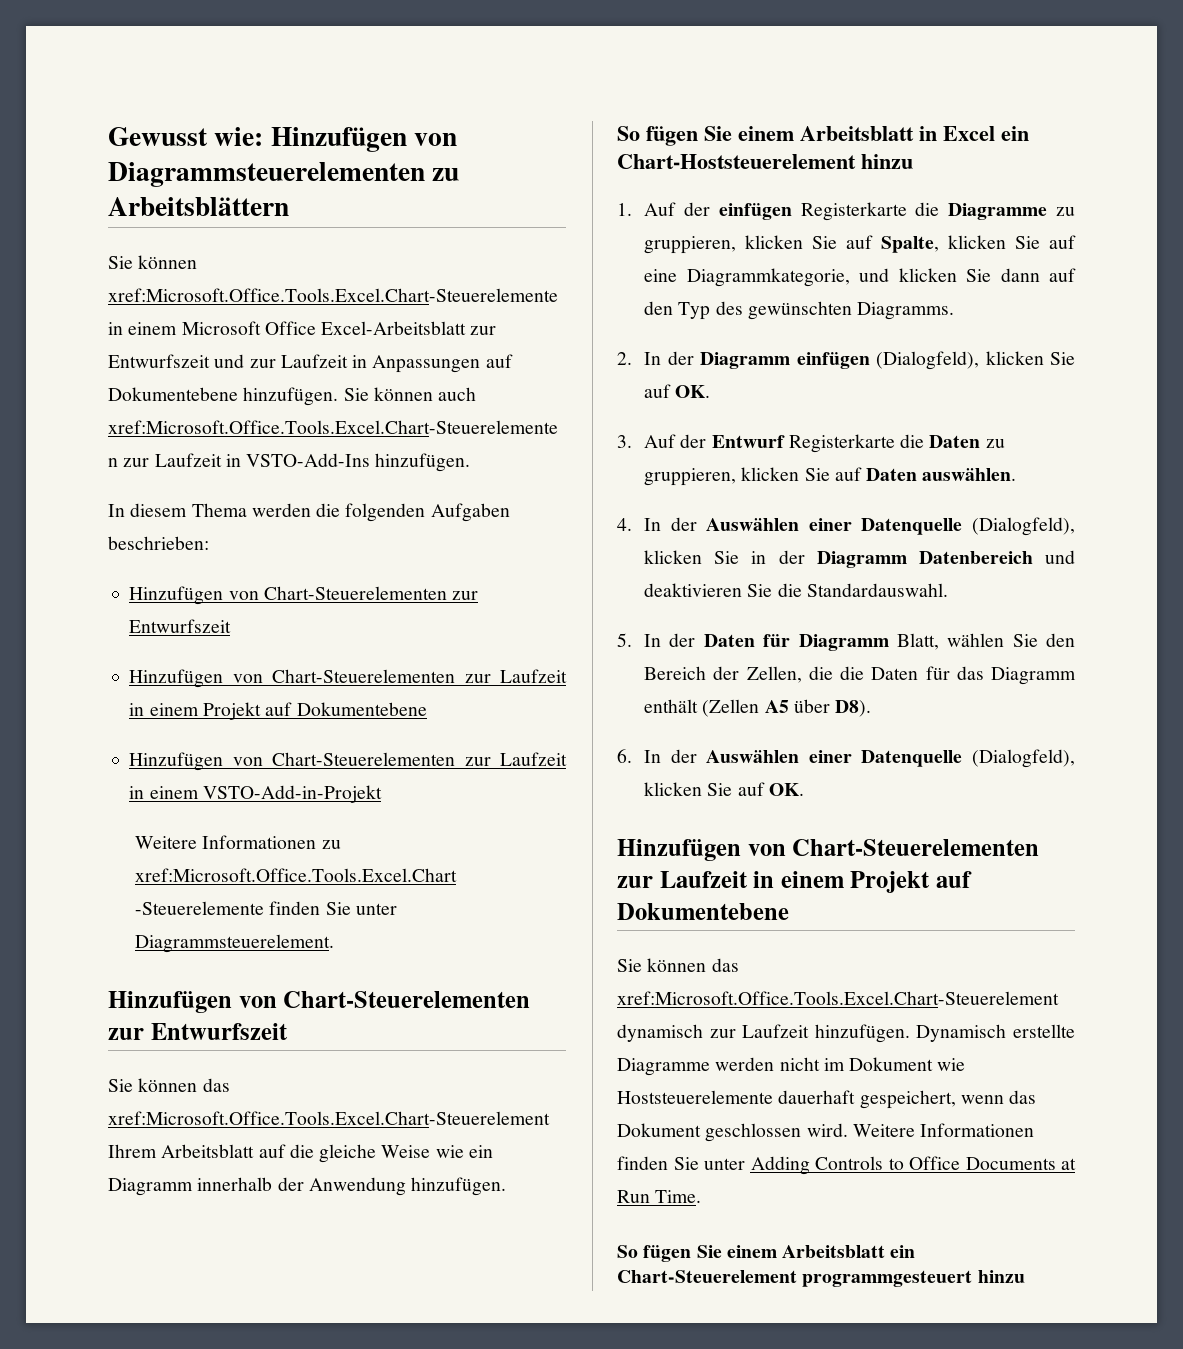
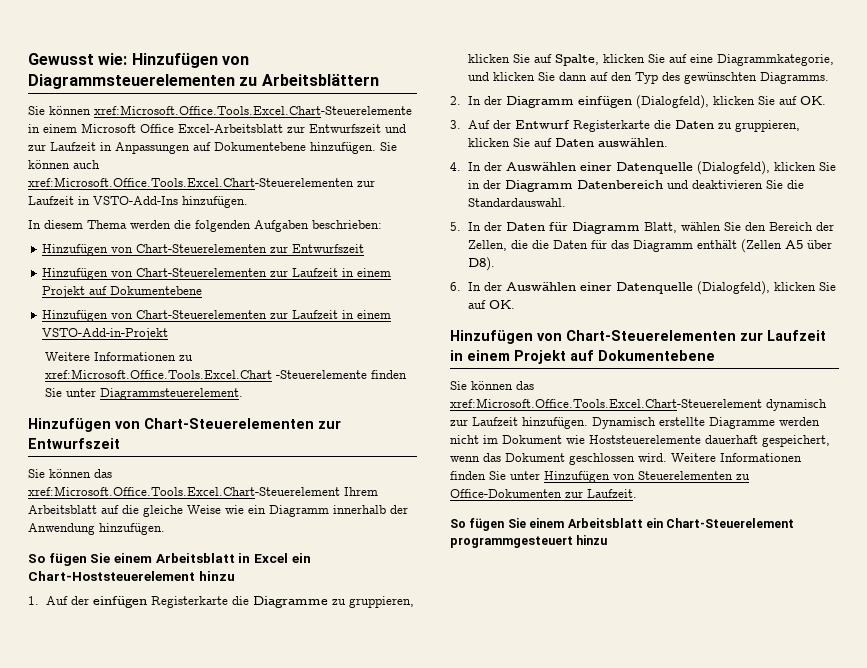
- Weitere Informationen finden Sie unter Adding Controls to Office Documents at Run Time.
+ Weitere Informationen finden Sie unter Hinzufügen von Steuerelementen zu Office-Dokumenten zur Laufzeit.

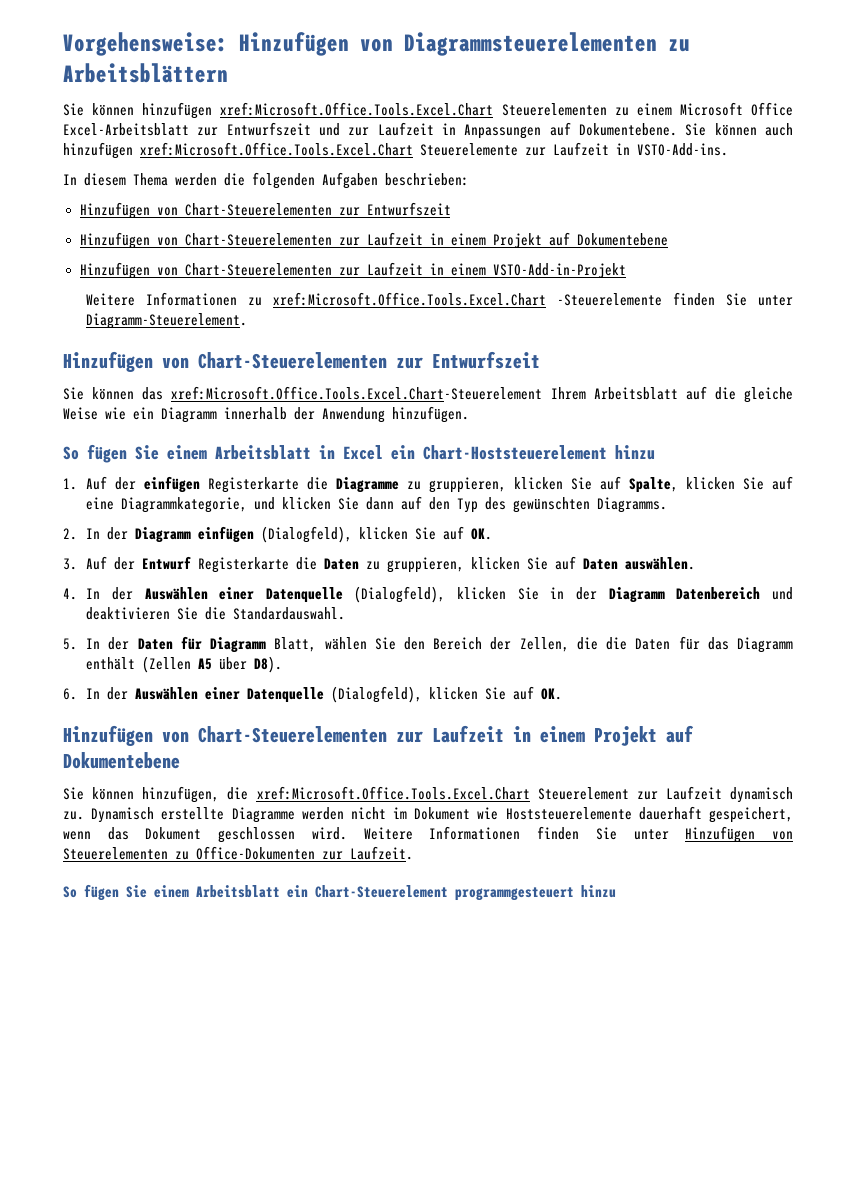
- Gewusst wie: Hinzufügen von Diagrammsteuerelementen zu Arbeitsblättern
+ Vorgehensweise: Hinzufügen von Diagrammsteuerelementen zu Arbeitsblättern
- Sie können xref:Microsoft.Office.Tools.Excel.Chart-Steuerelemente in einem Microsoft Office Excel-Arbeitsblatt zur Entwurfszeit und zur Laufzeit in Anpassungen auf Dokumentebene hinzufügen.
+ Sie können hinzufügen xref:Microsoft.Office.Tools.Excel.Chart Steuerelementen zu einem Microsoft Office Excel-Arbeitsblatt zur Entwurfszeit und zur Laufzeit in Anpassungen auf Dokumentebene.
- Sie können auch xref:Microsoft.Office.Tools.Excel.Chart-Steuerelementen zur Laufzeit in VSTO-Add-Ins hinzufügen.
+ Sie können auch hinzufügen xref:Microsoft.Office.Tools.Excel.Chart Steuerelemente zur Laufzeit in VSTO-Add-ins.
- Weitere Informationen zu xref:Microsoft.Office.Tools.Excel.Chart -Steuerelemente finden Sie unter Diagrammsteuerelement.
+ Weitere Informationen zu xref:Microsoft.Office.Tools.Excel.Chart -Steuerelemente finden Sie unter Diagramm-Steuerelement.
- Sie können das xref:Microsoft.Office.Tools.Excel.Chart-Steuerelement dynamisch zur Laufzeit hinzufügen.
+ Sie können hinzufügen, die xref:Microsoft.Office.Tools.Excel.Chart Steuerelement zur Laufzeit dynamisch zu.

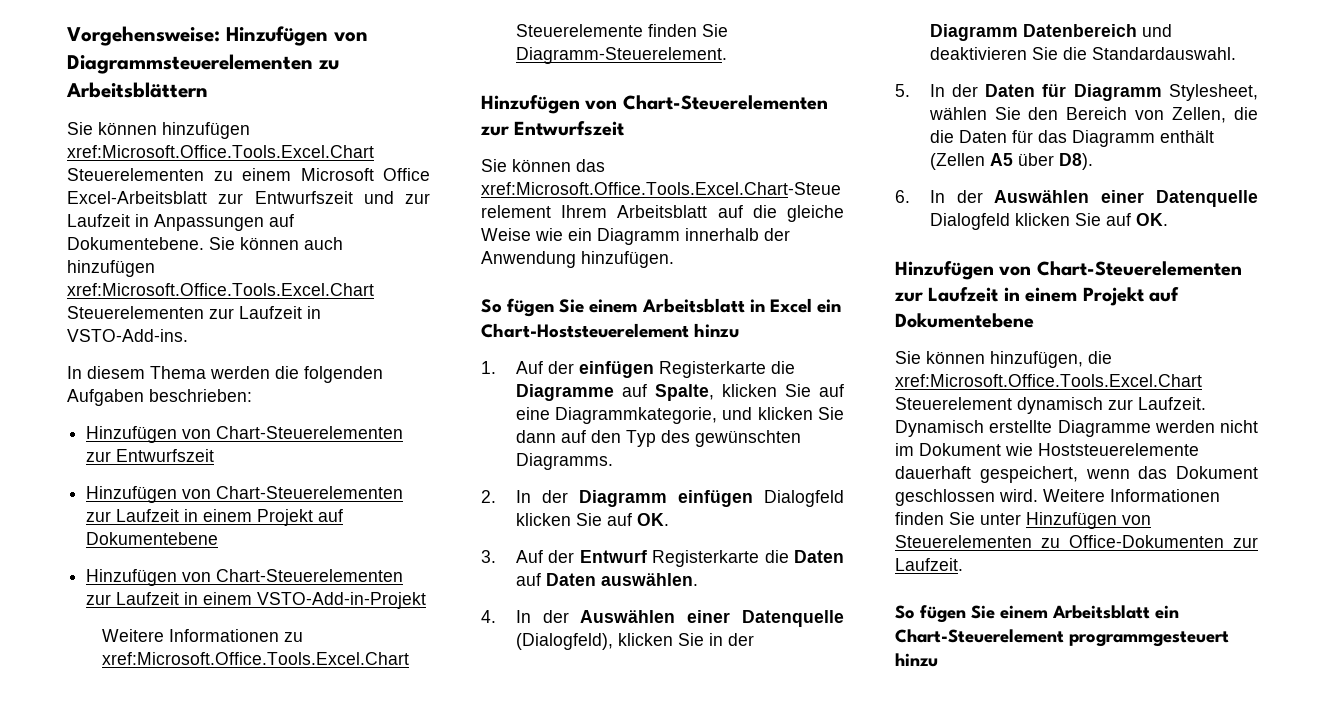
- Sie können auch hinzufügen xref:Microsoft.Office.Tools.Excel.Chart Steuerelemente zur Laufzeit in VSTO-Add-ins.
+ Sie können auch hinzufügen xref:Microsoft.Office.Tools.Excel.Chart Steuerelementen zur Laufzeit in VSTO-Add-ins.
- Weitere Informationen zu xref:Microsoft.Office.Tools.Excel.Chart -Steuerelemente finden Sie unter Diagramm-Steuerelement.
+ Weitere Informationen zu xref:Microsoft.Office.Tools.Excel.Chart Steuerelemente finden Sie Diagramm-Steuerelement.
- 1. Auf der einfügen Registerkarte die Diagramme zu gruppieren, klicken Sie auf Spalte, klicken Sie auf eine Diagrammkategorie, und klicken Sie dann auf den Typ des gewünschten Diagramms.
+ 1. Auf der einfügen Registerkarte die Diagramme auf Spalte, klicken Sie auf eine Diagrammkategorie, und klicken Sie dann auf den Typ des gewünschten Diagramms.
- 2. In der Diagramm einfügen (Dialogfeld), klicken Sie auf OK.
+ 2. In der Diagramm einfügen Dialogfeld klicken Sie auf OK.
- 3. Auf der Entwurf Registerkarte die Daten zu gruppieren, klicken Sie auf Daten auswählen.
+ 3. Auf der Entwurf Registerkarte die Daten auf Daten auswählen.
- 5. In der Daten für Diagramm Blatt, wählen Sie den Bereich der Zellen, die die Daten für das Diagramm enthält (Zellen A5 über D8).
+ 5. In der Daten für Diagramm Stylesheet, wählen Sie den Bereich von Zellen, die die Daten für das Diagramm enthält (Zellen A5 über D8).
- 6. In der Auswählen einer Datenquelle (Dialogfeld), klicken Sie auf OK.
+ 6. In der Auswählen einer Datenquelle Dialogfeld klicken Sie auf OK.
- Sie können hinzufügen, die xref:Microsoft.Office.Tools.Excel.Chart Steuerelement zur Laufzeit dynamisch zu.
+ Sie können hinzufügen, die xref:Microsoft.Office.Tools.Excel.Chart Steuerelement dynamisch zur Laufzeit.

